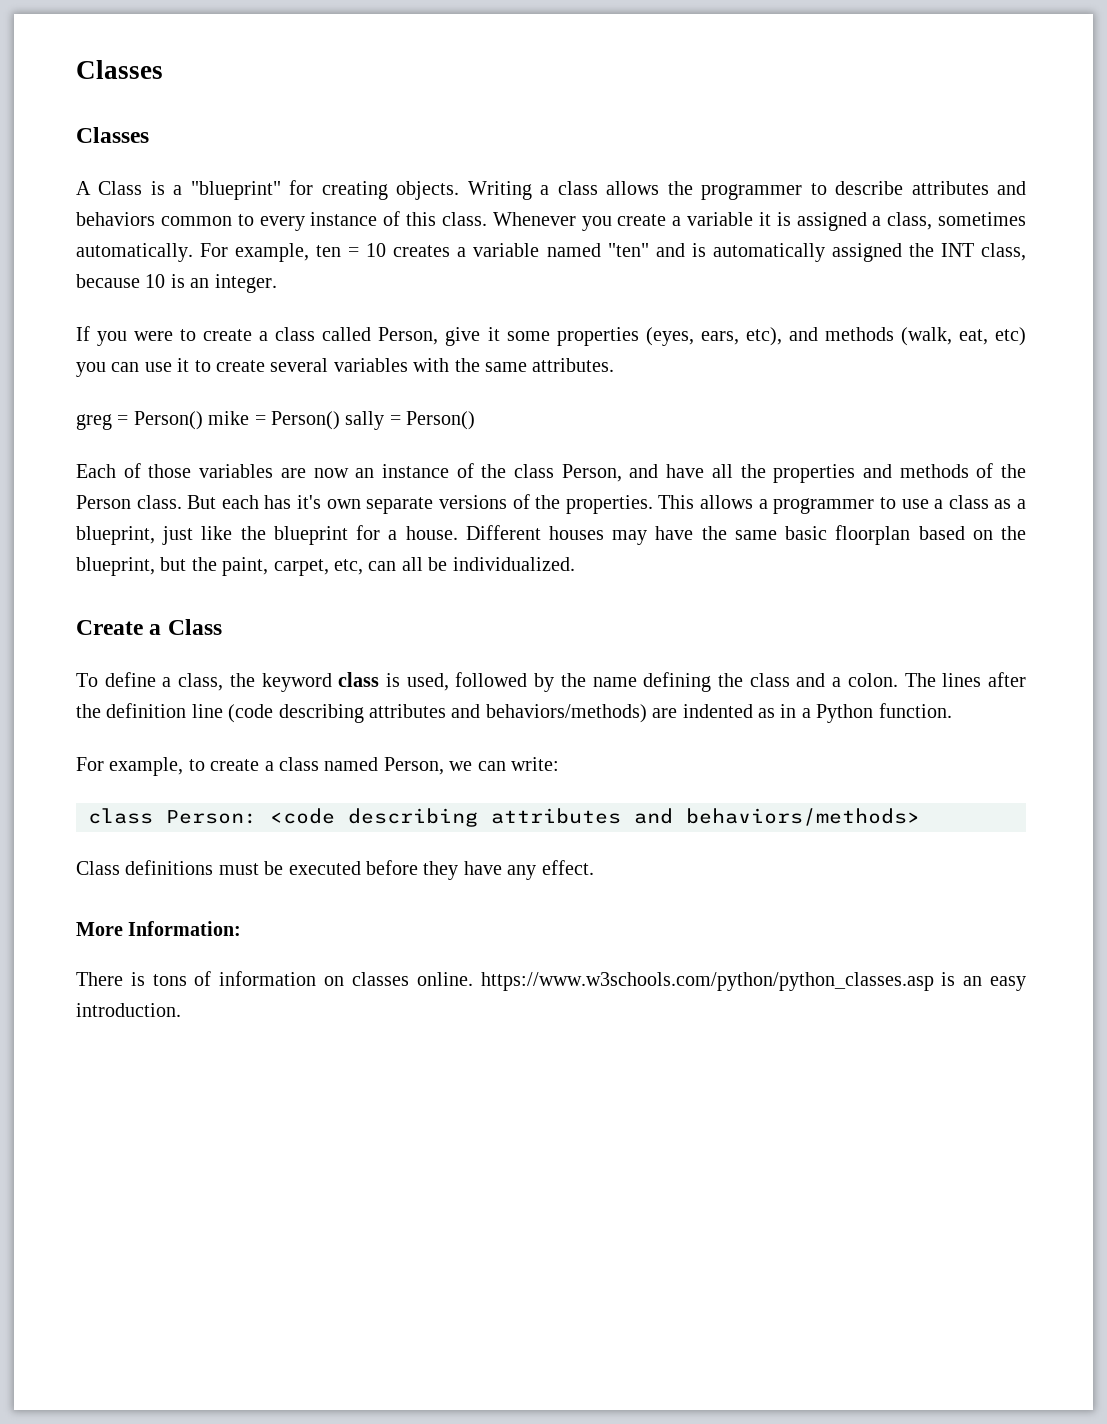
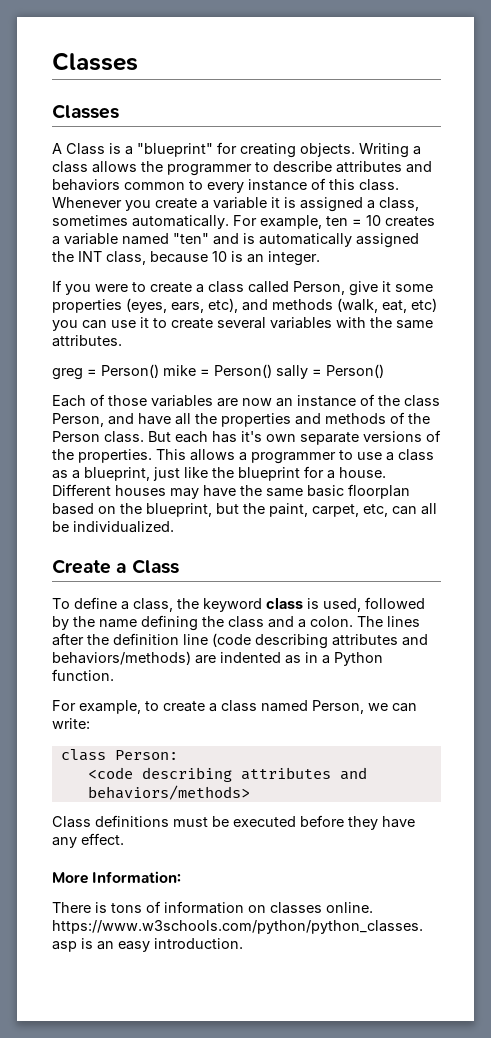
- class Person: <code describing attributes and behaviors/methods>
+ class Person:
+ <code describing attributes and behaviors/methods>

